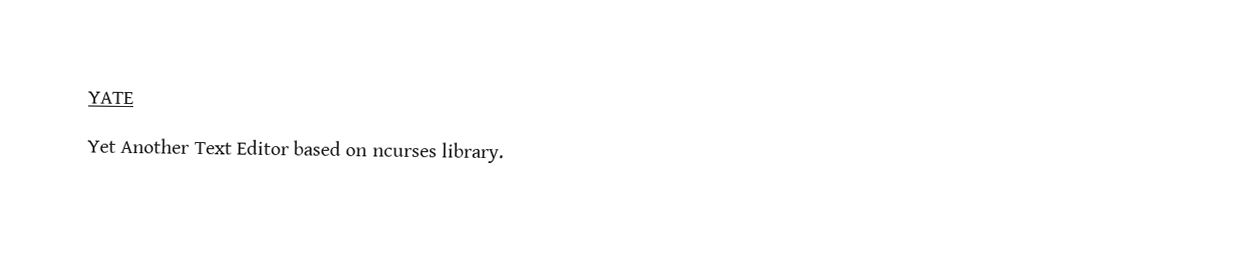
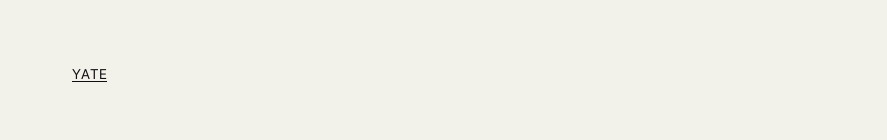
- Yet Another Text Editor based on ncurses library.

